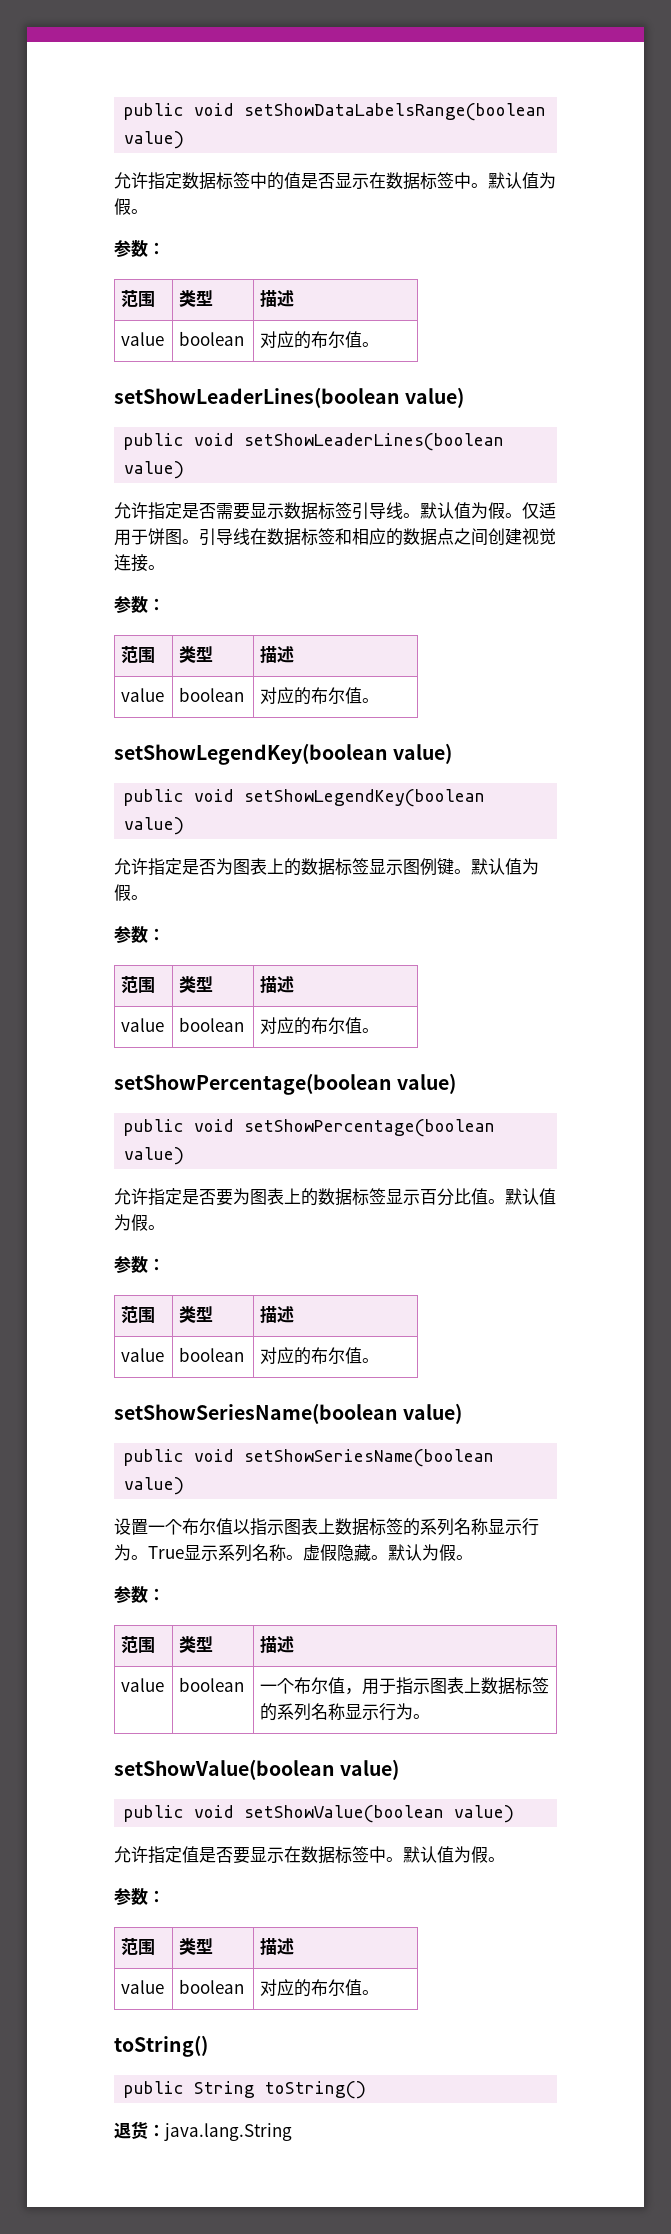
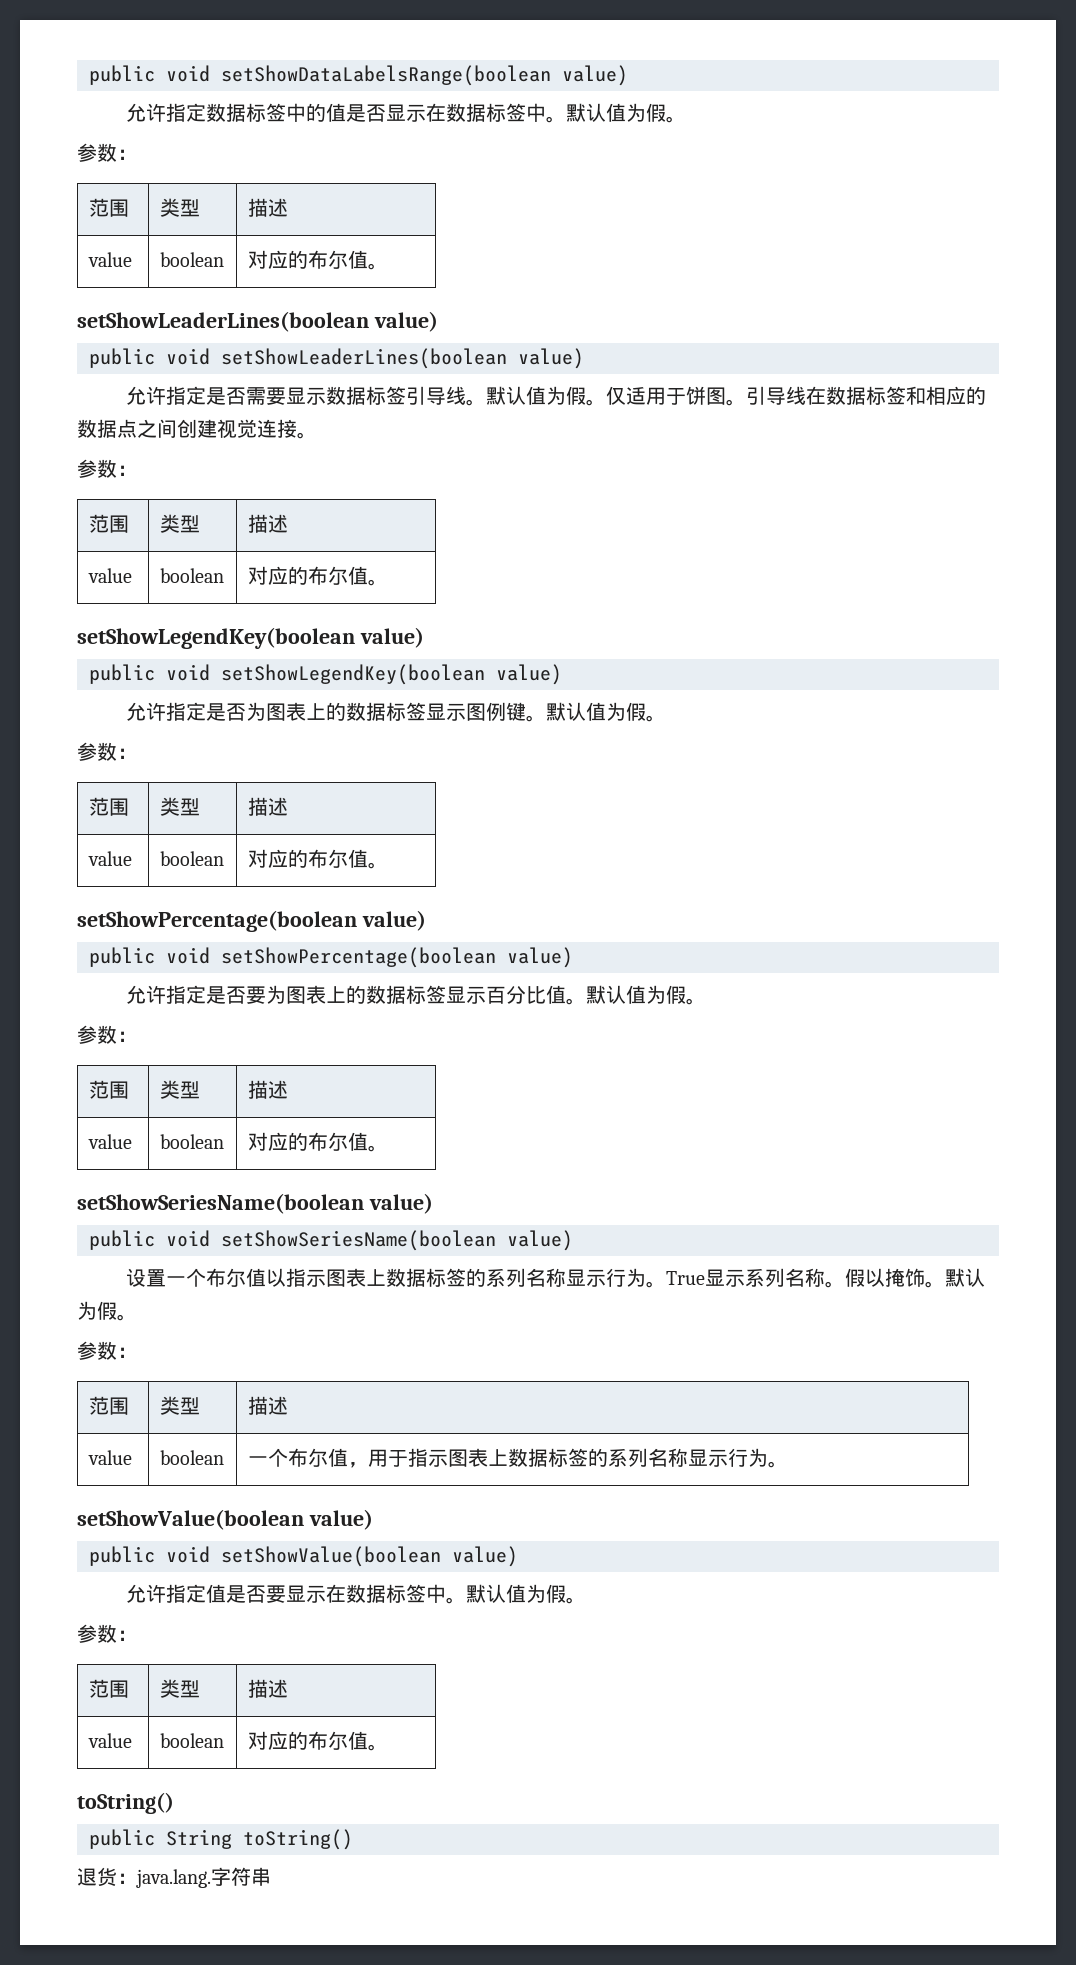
- 虚假隐藏。
+ 假以掩饰。
- 退货：java.lang.String
+ 退货：java.lang.字符串

